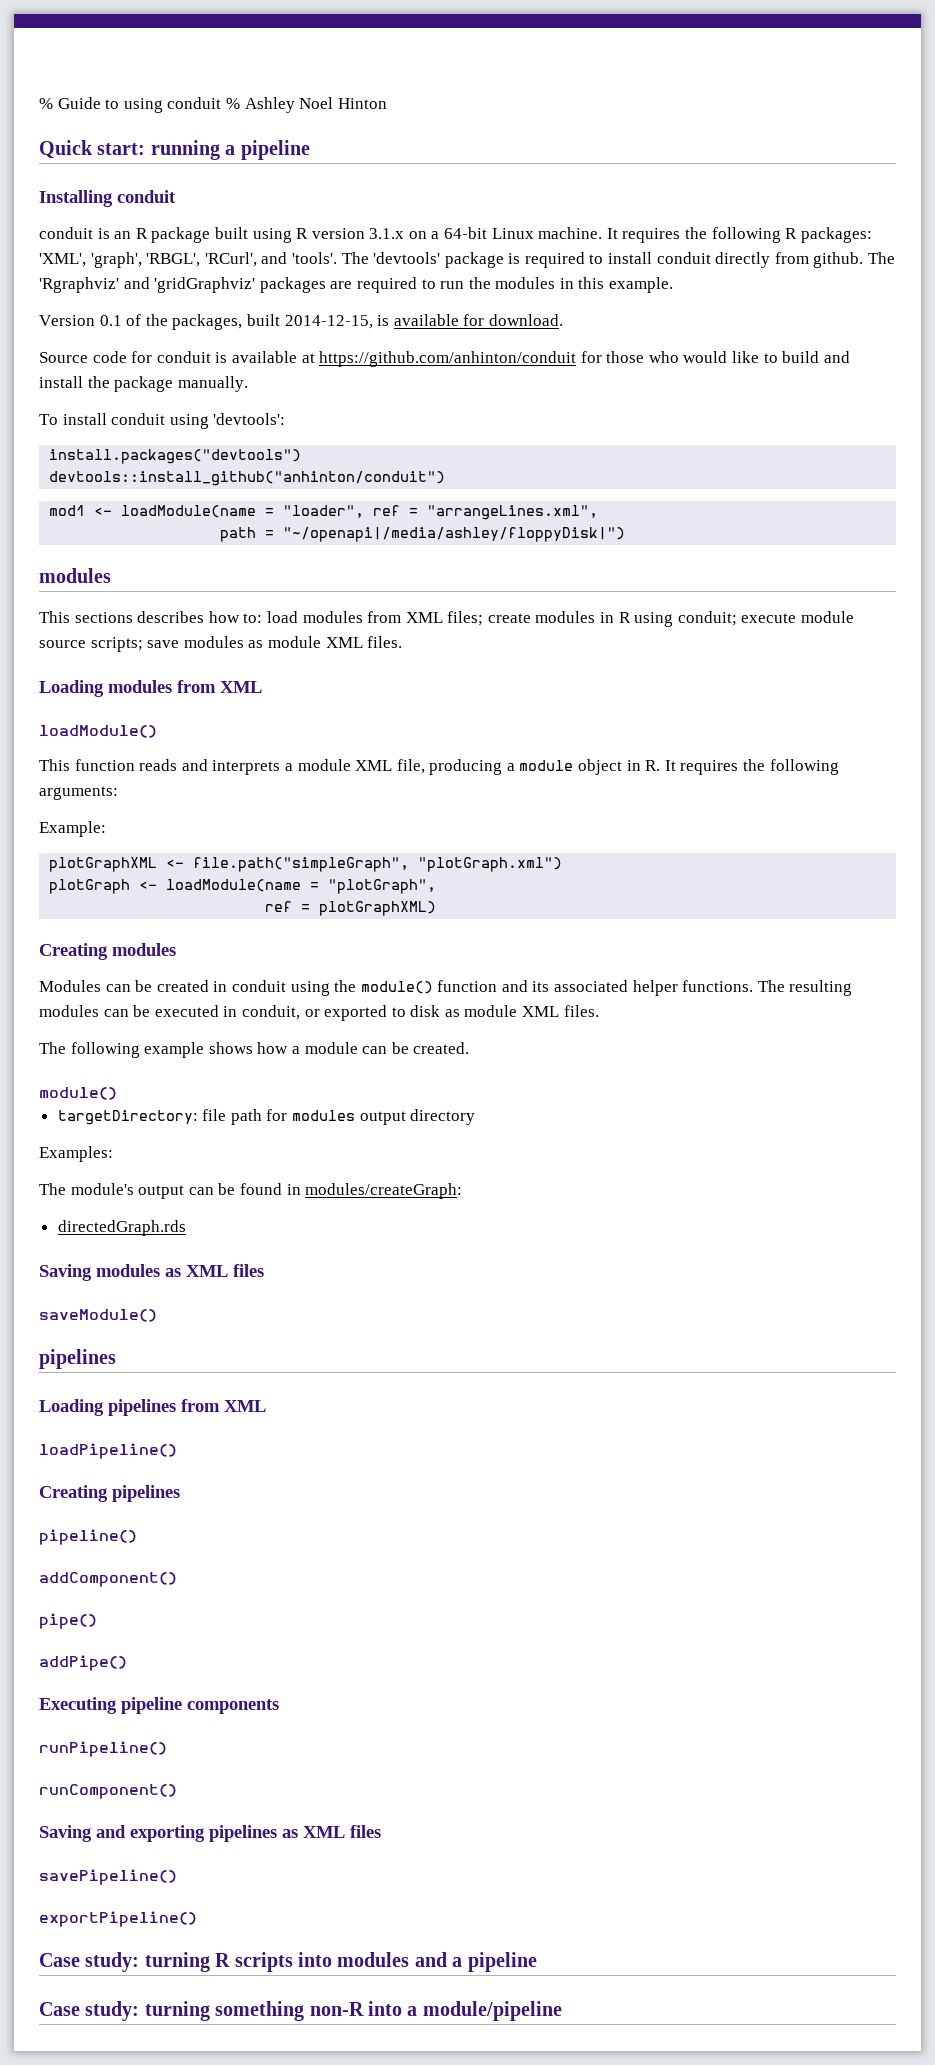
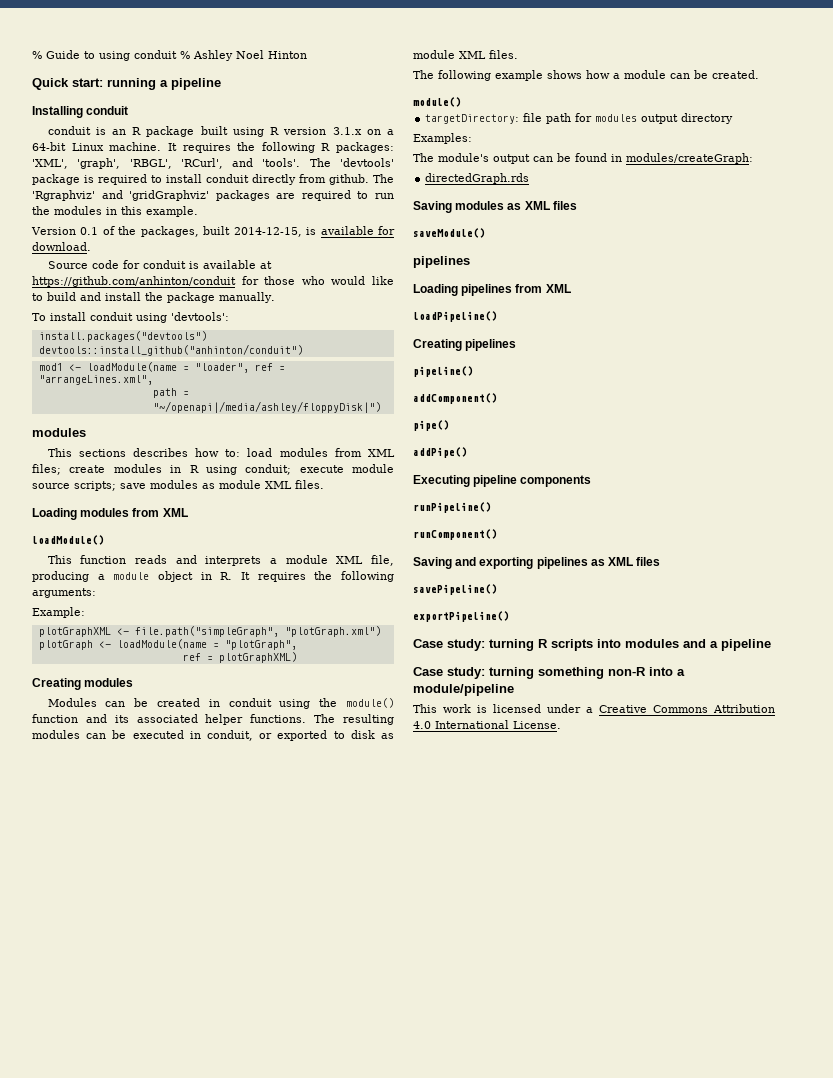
+ This work is licensed under a Creative Commons Attribution 4.0 International License.

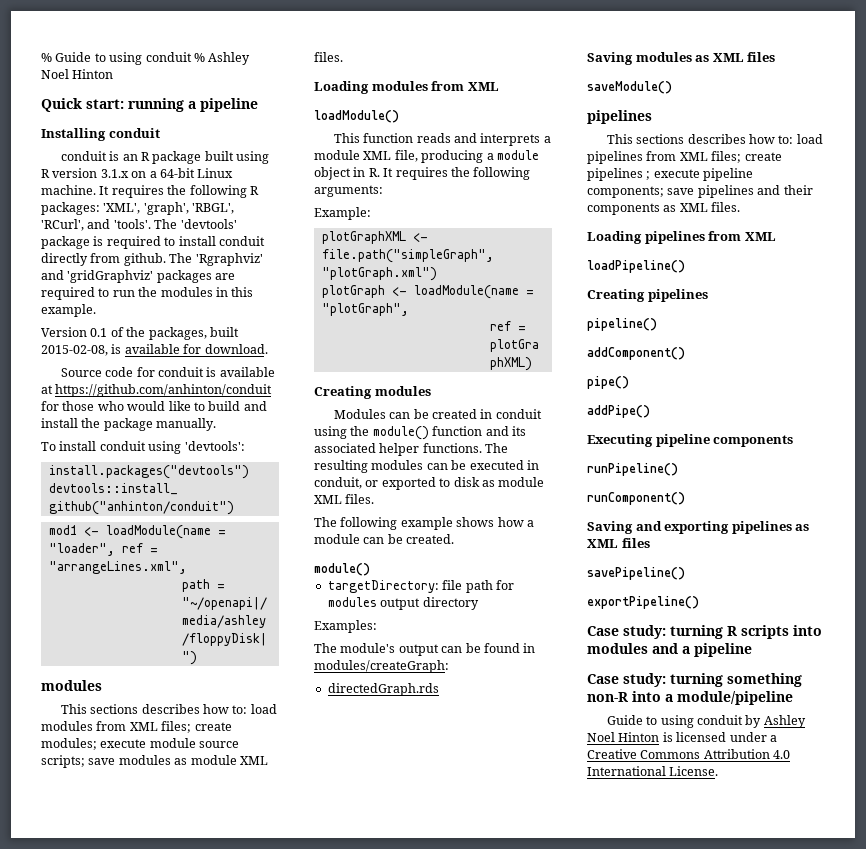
- Version 0.1 of the packages, built 2014-12-15, is available for download.
+ Version 0.1 of the packages, built 2015-02-08, is available for download.
- This sections describes how to: load modules from XML files; create modules in R using conduit; execute module source scripts; save modules as module XML files.
+ This sections describes how to: load modules from XML files; create modules; execute module source scripts; save modules as module XML files.
+ This sections describes how to: load pipelines from XML files; create pipelines ; execute pipeline components; save pipelines and their components as XML files.
- This work is licensed under a Creative Commons Attribution 4.0 International License.
+ Guide to using conduit by Ashley Noel Hinton is licensed under a Creative Commons Attribution 4.0 International License.

